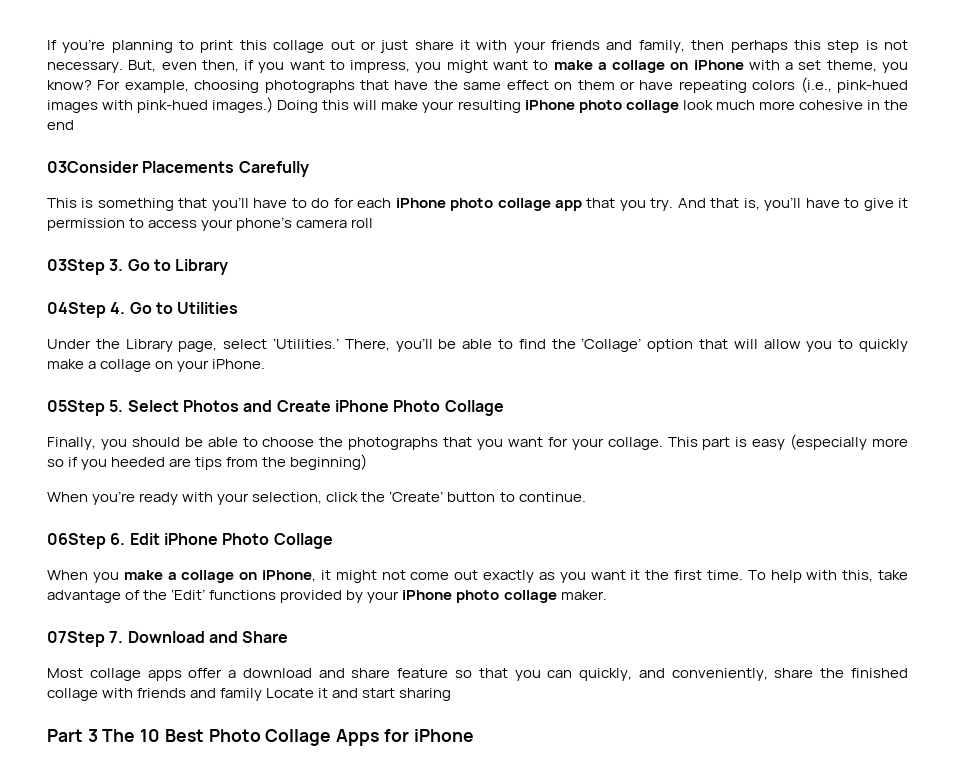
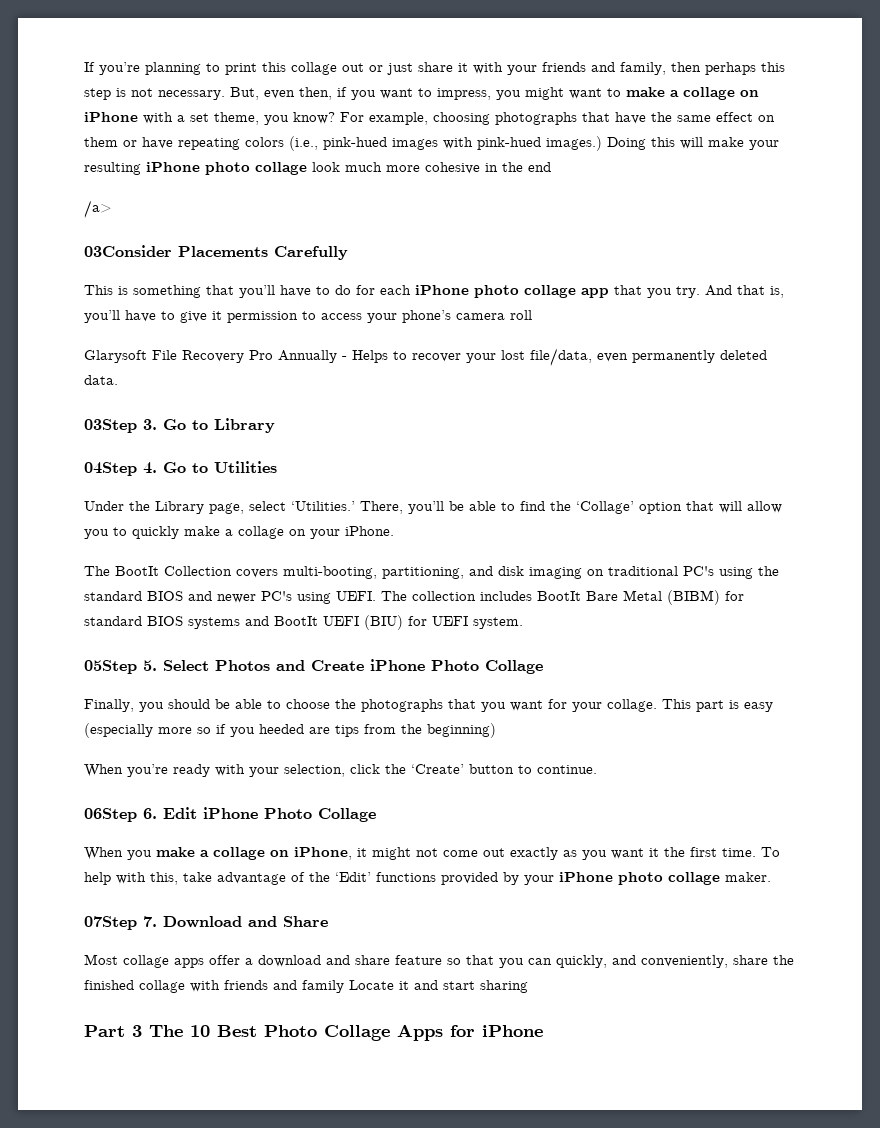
+ /a>
+ Glarysoft File Recovery Pro Annually - Helps to recover your lost file/data, even permanently deleted data.
+ The BootIt Collection covers multi-booting, partitioning, and disk imaging on traditional PC's using the standard BIOS and newer PC's using UEFI. The collection includes BootIt Bare Metal (BIBM) for standard BIOS systems and BootIt UEFI (BIU) for UEFI system.

